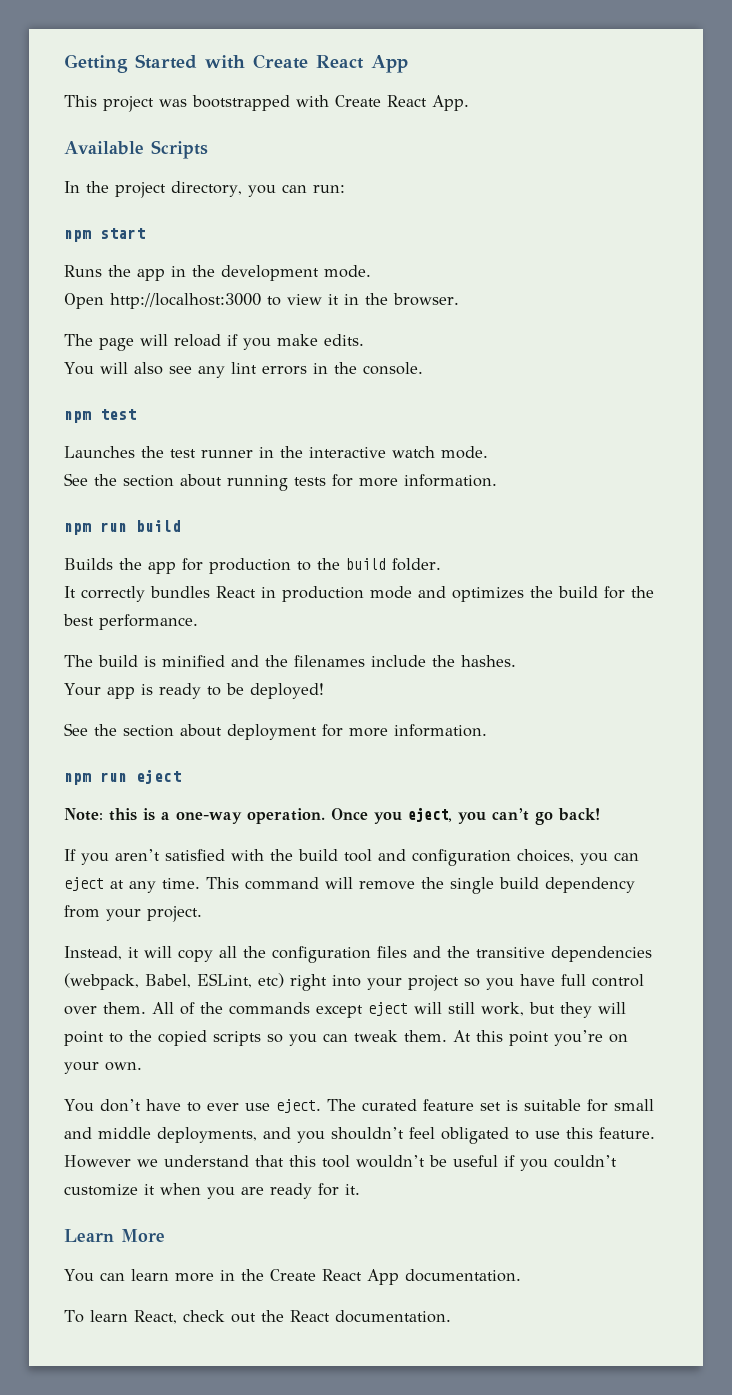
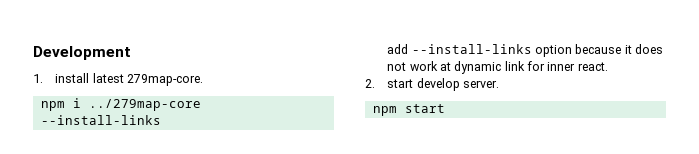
- Getting Started with Create React App
- This project was bootstrapped with Create React App.
- Available Scripts
- In the project directory, you can run:
+ Development
+ 1. install latest 279map-core.
+ npm i ../279map-core --install-links
+ add --install-links option because it does not work at dynamic link for inner react.
+ 2. start develop server.
  npm start
- Runs the app in the development mode.
- Open http://localhost:3000 to view it in the browser.
- The page will reload if you make edits.
- You will also see any lint errors in the console.
- npm test
- Launches the test runner in the interactive watch mode.
- See the section about running tests for more information.
- npm run build
- Builds the app for production to the build folder.
- It correctly bundles React in production mode and optimizes the build for the best performance.
- The build is minified and the filenames include the hashes.
- Your app is ready to be deployed!
- See the section about deployment for more information.
- npm run eject
- Note: this is a one-way operation. Once you eject, you can’t go back!
- If you aren’t satisfied with the build tool and configuration choices, you can eject at any time. This command will remove the single build dependency from your project.
- Instead, it will copy all the configuration files and the transitive dependencies (webpack, Babel, ESLint, etc) right into your project so you have full control over them. All of the commands except eject will still work, but they will point to the copied scripts so you can tweak them. At this point you’re on your own.
- You don’t have to ever use eject. The curated feature set is suitable for small and middle deployments, and you shouldn’t feel obligated to use this feature. However we understand that this tool wouldn’t be useful if you couldn’t customize it when you are ready for it.
- Learn More
- You can learn more in the Create React App documentation.
- To learn React, check out the React documentation.

